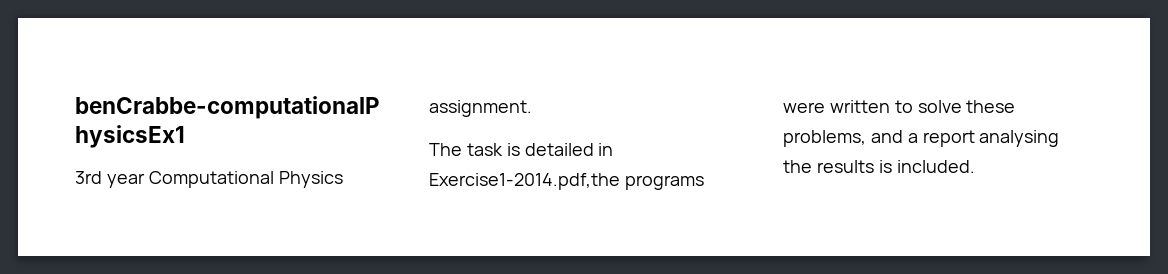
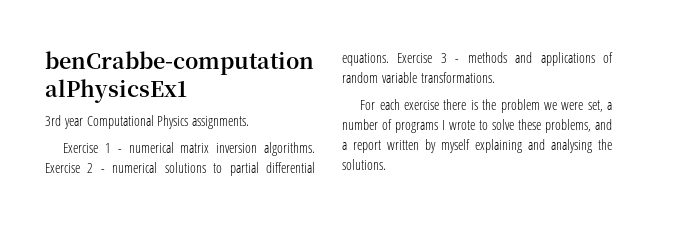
- 3rd year Computational Physics assignment.
- The task is detailed in Exercise1-2014.pdf,the programs were written to solve these problems, and a report analysing the results is included.
+ 3rd year Computational Physics assignments.
+ Exercise 1 - numerical matrix inversion algorithms. Exercise 2 - numerical solutions to partial differential equations. Exercise 3 - methods and applications of random variable transformations.
+ For each exercise there is the problem we were set, a number of programs I wrote to solve these problems, and a report written by myself explaining and analysing the solutions.

